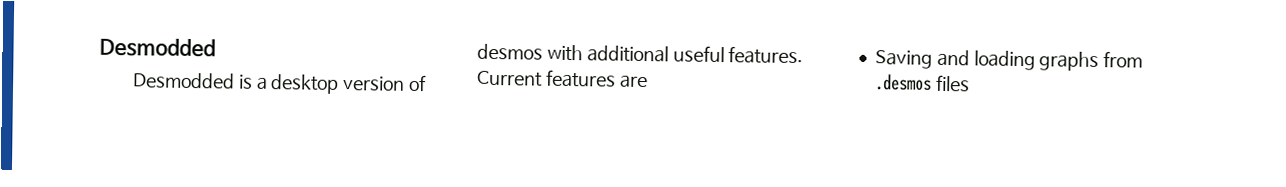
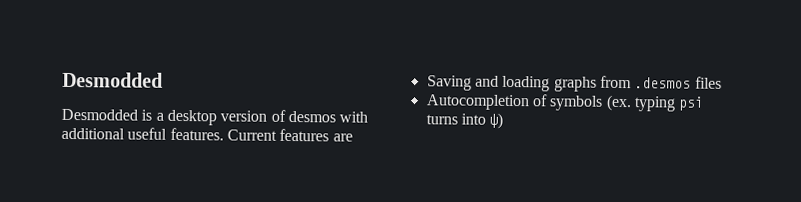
+ Autocompletion of symbols (ex. typing psi turns into ψ)

